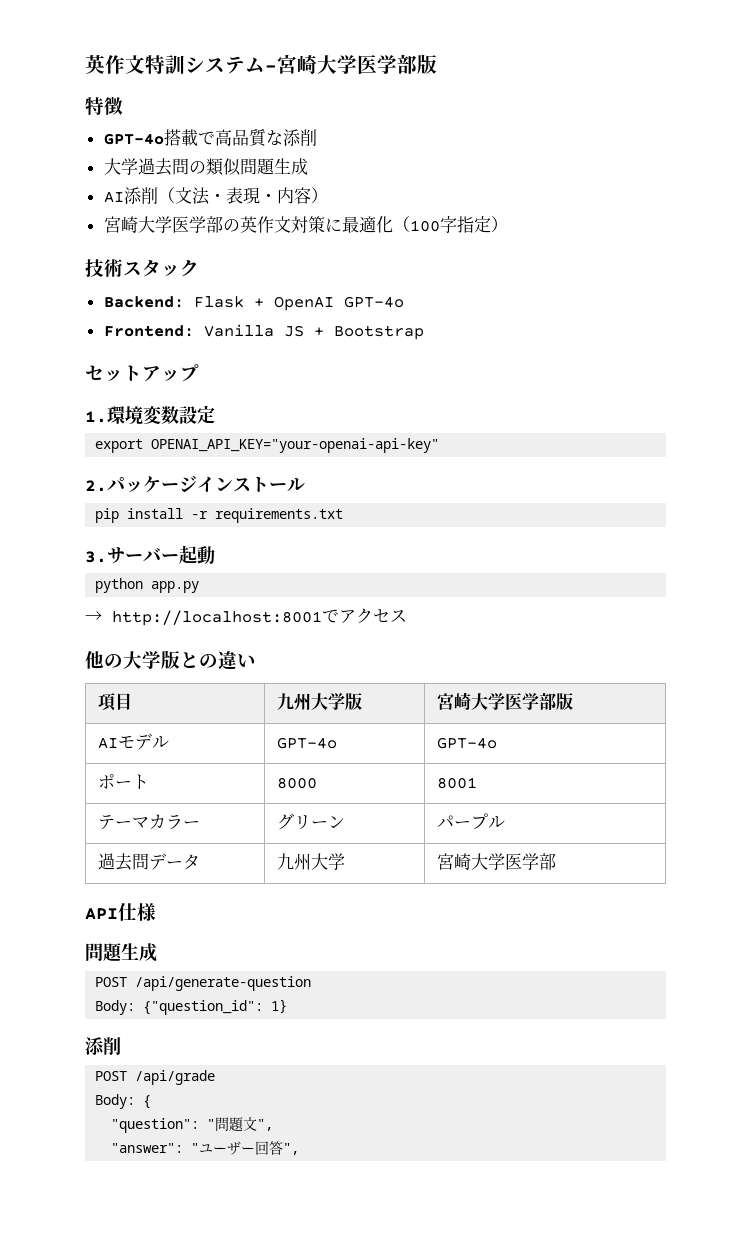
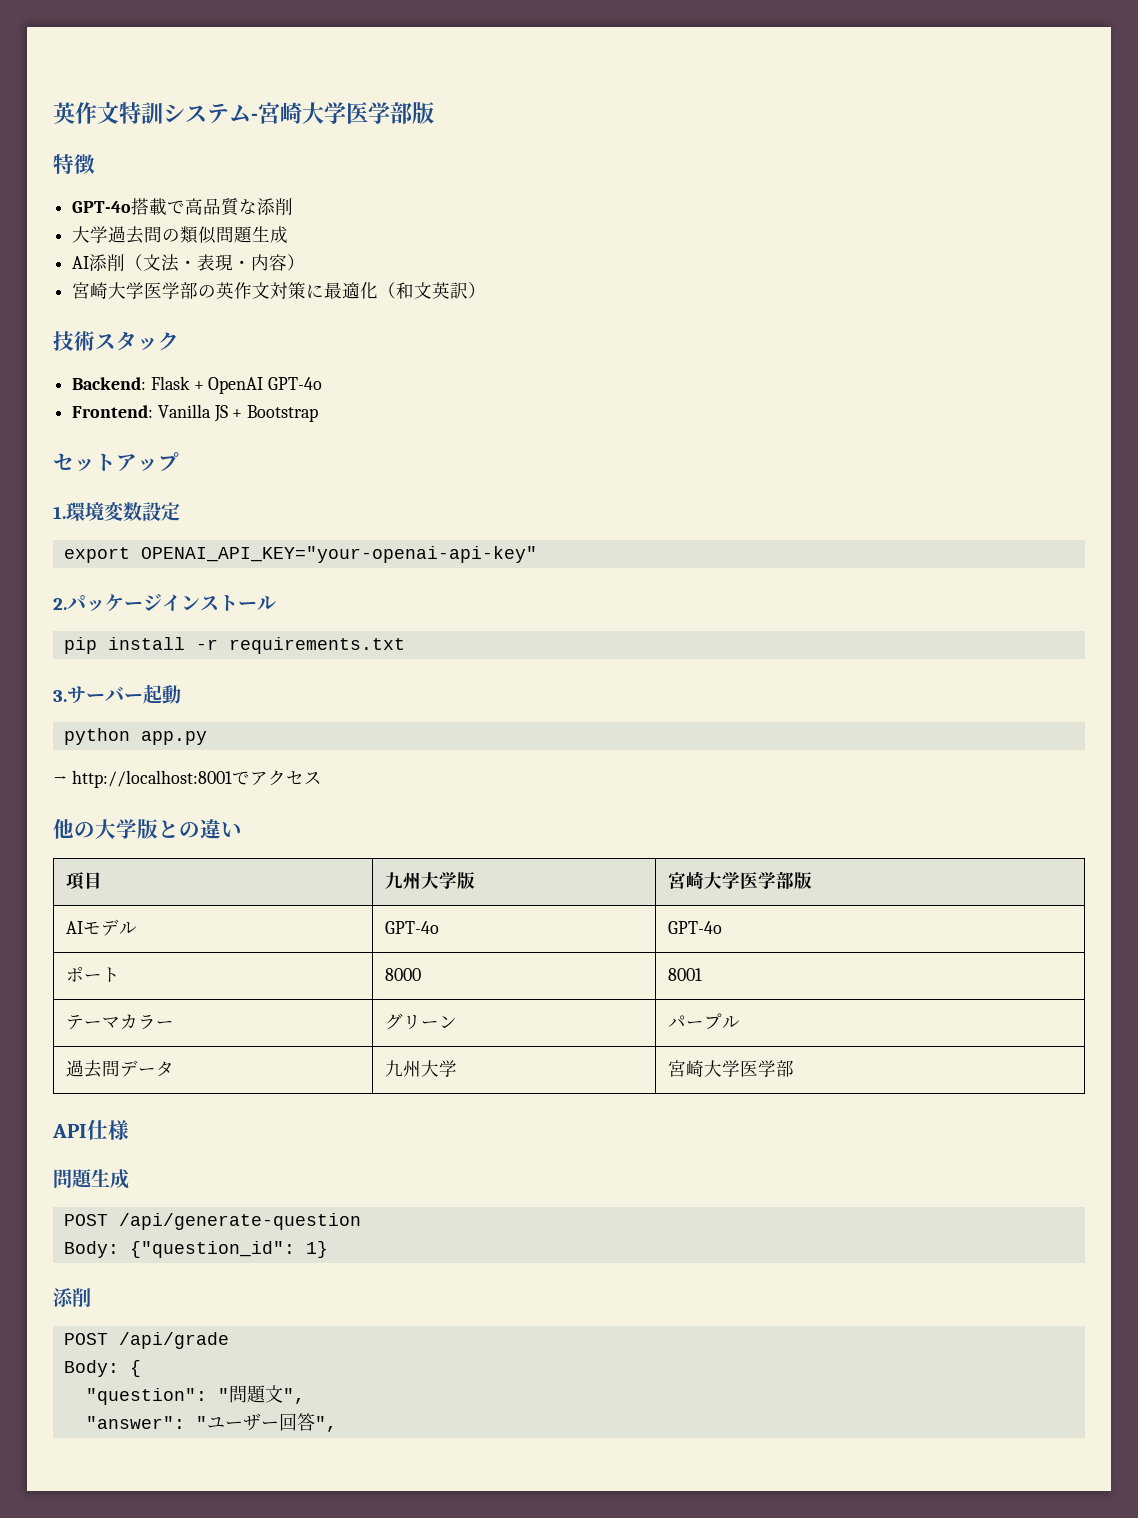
- 宮崎大学医学部の英作文対策に最適化（100字指定）
+ 宮崎大学医学部の英作文対策に最適化（和文英訳）

